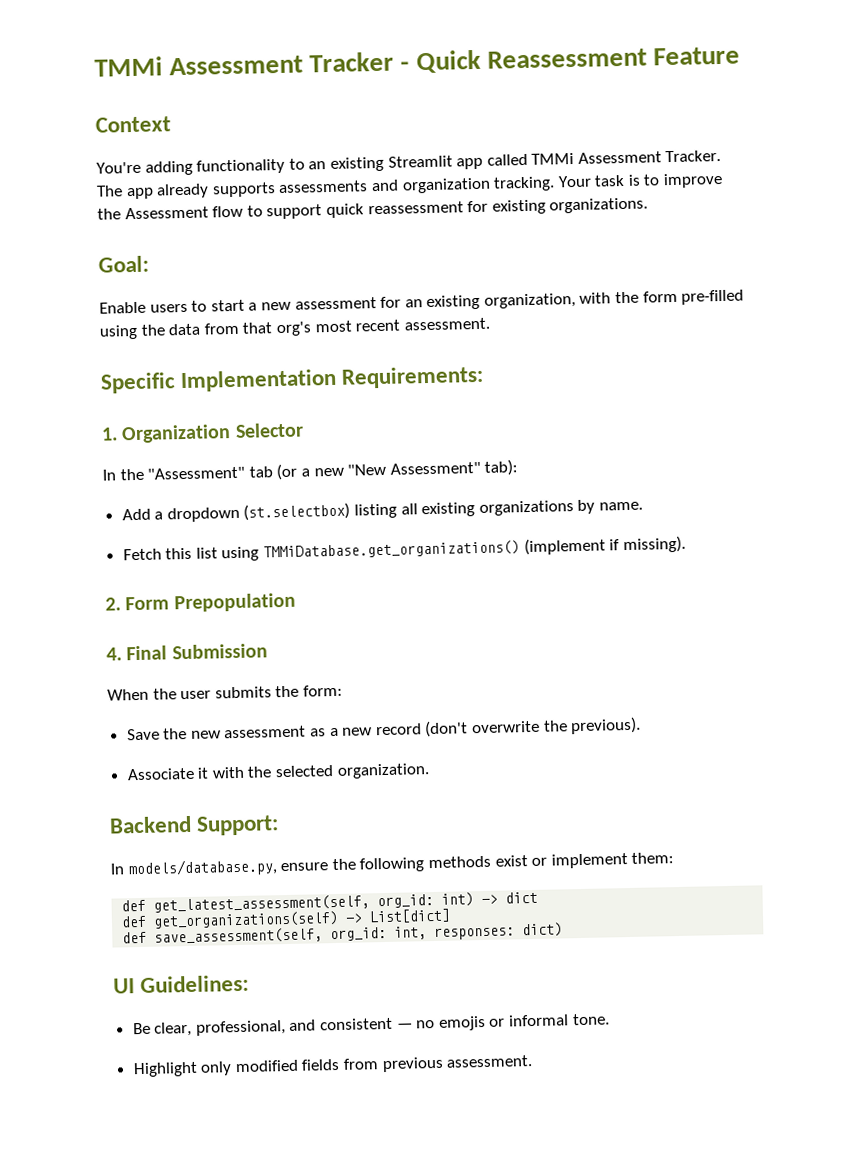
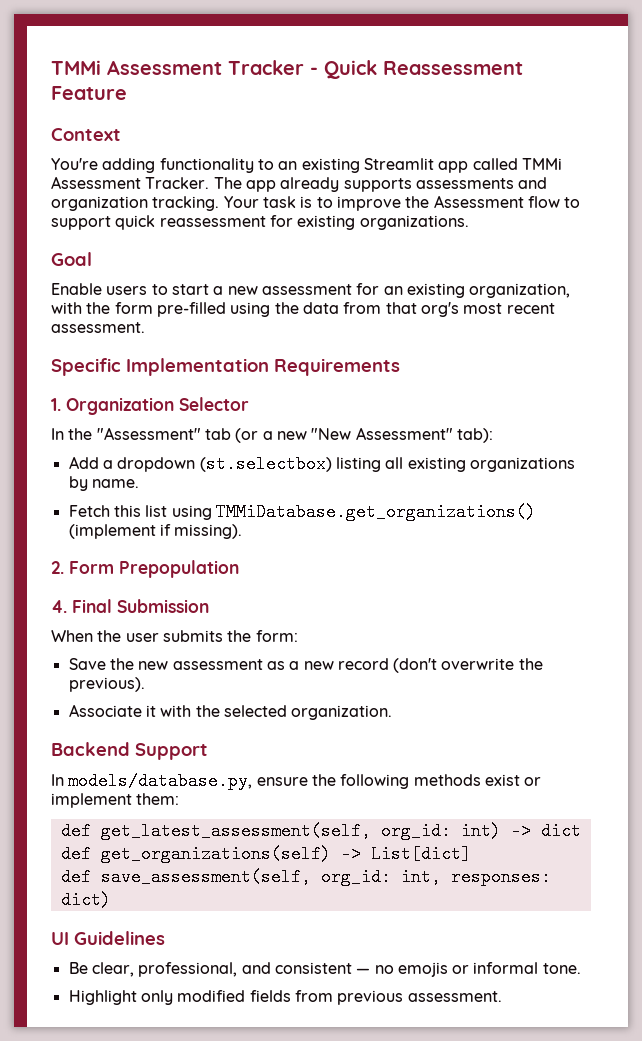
- Goal:
+ Goal
- Specific Implementation Requirements:
+ Specific Implementation Requirements
- Backend Support:
+ Backend Support
- UI Guidelines:
+ UI Guidelines

